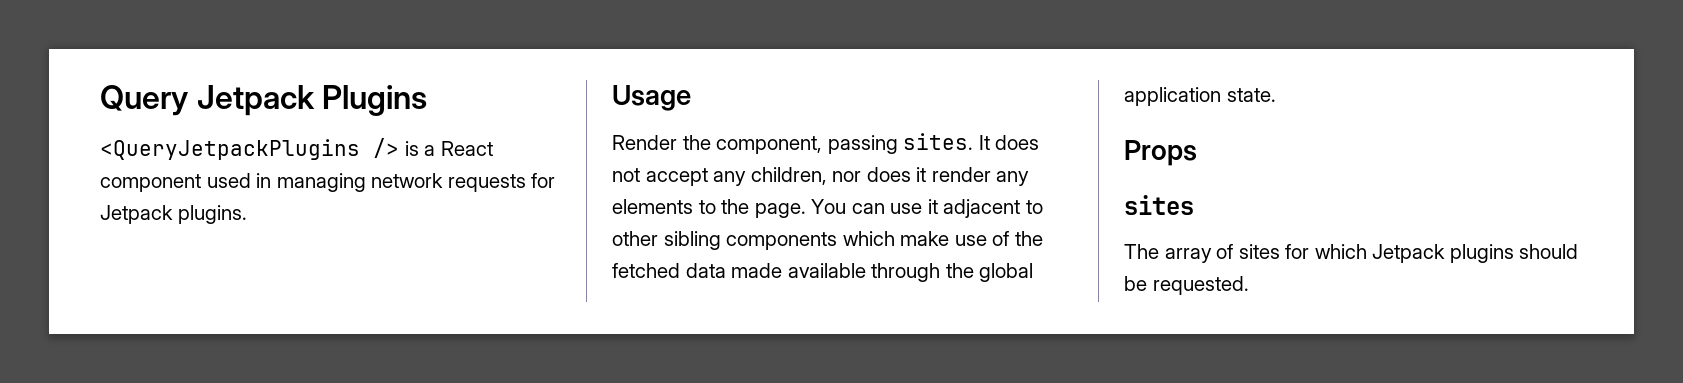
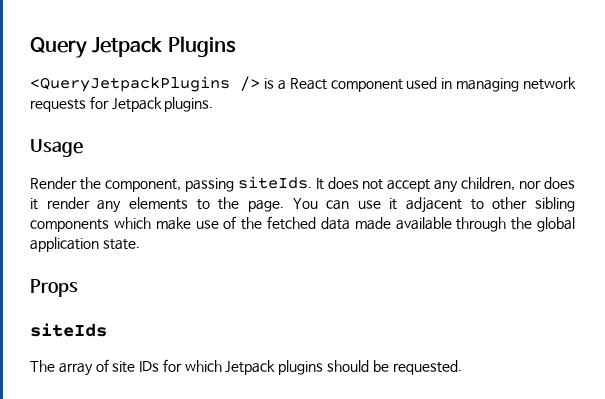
- Render the component, passing sites.
+ Render the component, passing siteIds.
  Props
- sites
+ siteIds
- The array of sites for which Jetpack plugins should be requested.
+ The array of site IDs for which Jetpack plugins should be requested.

